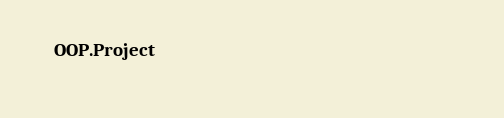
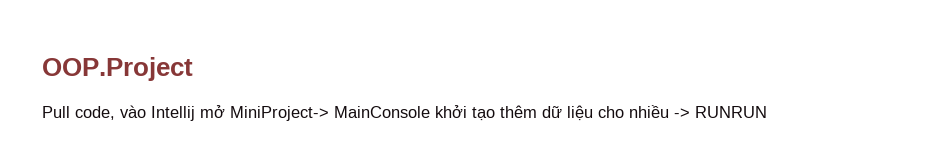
+ Pull code, vào Intellij mở MiniProject-> MainConsole khởi tạo thêm dữ liệu cho nhiều -> RUNRUN

